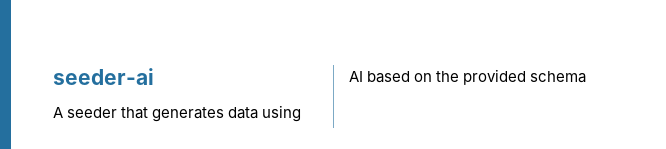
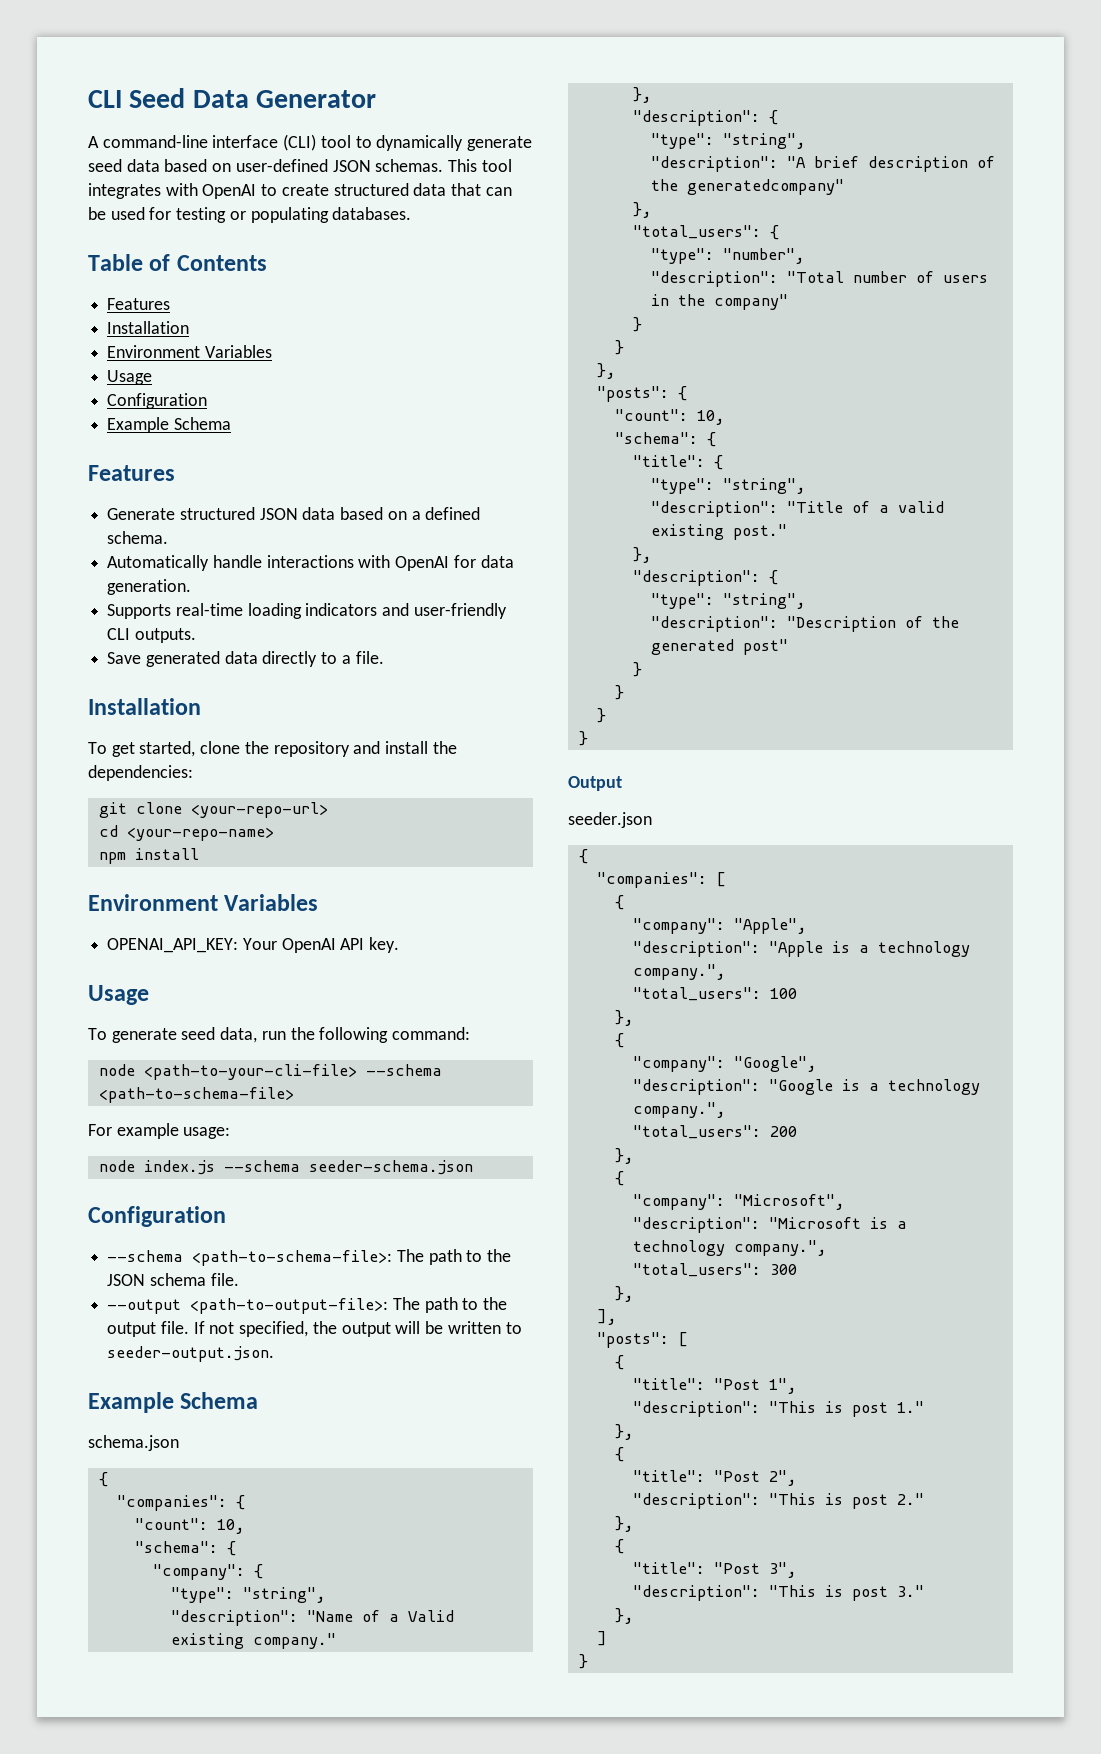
- seeder-ai
- A seeder that generates data using AI based on the provided schema
+ CLI Seed Data Generator
+ A command-line interface (CLI) tool to dynamically generate seed data based on user-defined JSON schemas. This tool integrates with OpenAI to create structured data that can be used for testing or populating databases.
+ Table of Contents
+ Features
+ Installation
+ Environment Variables
+ Usage
+ Configuration
+ Example Schema
+ Features
+ Generate structured JSON data based on a defined schema.
+ Automatically handle interactions with OpenAI for data generation.
+ Supports real-time loading indicators and user-friendly CLI outputs.
+ Save generated data directly to a file.
+ Installation
+ To get started, clone the repository and install the dependencies:
+ git clone <your-repo-url>
+ cd <your-repo-name>
+ npm install
+ Environment Variables
+ OPENAI_API_KEY: Your OpenAI API key.
+ Usage
+ To generate seed data, run the following command:
+ node <path-to-your-cli-file> --schema <path-to-schema-file>
+ For example usage:
+ node index.js --schema seeder-schema.json
+ Configuration
+ --schema <path-to-schema-file>: The path to the JSON schema file.
+ --output <path-to-output-file>: The path to the output file. If not specified, the output will be written to seeder-output.json.
+ Example Schema
+ schema.json
+ {
+ "companies": {
+ "count": 10,
+ "schema": {
+ "company": {
+ "type": "string",
+ "description": "Name of a Valid existing company."
+ },
+ "description": {
+ "type": "string",
+ "description": "A brief description of the generatedcompany"
+ },
+ "total_users": {
+ "type": "number",
+ "description": "Total number of users in the company"
+ }
+ }
+ },
+ "posts": {
+ "count": 10,
+ "schema": {
+ "title": {
+ "type": "string",
+ "description": "Title of a valid existing post."
+ },
+ "description": {
+ "type": "string",
+ "description": "Description of the generated post"
+ }
+ }
+ }
+ }
+ Output
+ seeder.json
+ {
+ "companies": [
+ {
+ "company": "Apple",
+ "description": "Apple is a technology company.",
+ "total_users": 100
+ },
+ {
+ "company": "Google",
+ "description": "Google is a technology company.",
+ "total_users": 200
+ },
+ {
+ "company": "Microsoft",
+ "description": "Microsoft is a technology company.",
+ "total_users": 300
+ },
+ ],
+ "posts": [
+ {
+ "title": "Post 1",
+ "description": "This is post 1."
+ },
+ {
+ "title": "Post 2",
+ "description": "This is post 2."
+ },
+ {
+ "title": "Post 3",
+ "description": "This is post 3."
+ },
+ ]
+ }

